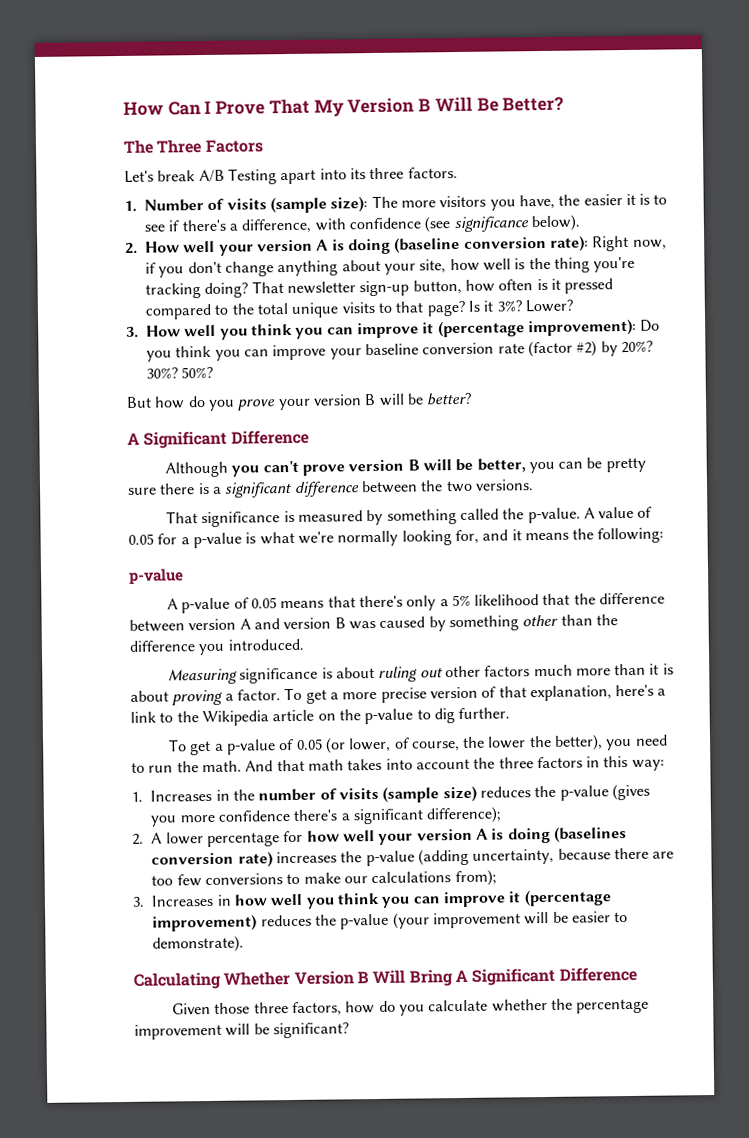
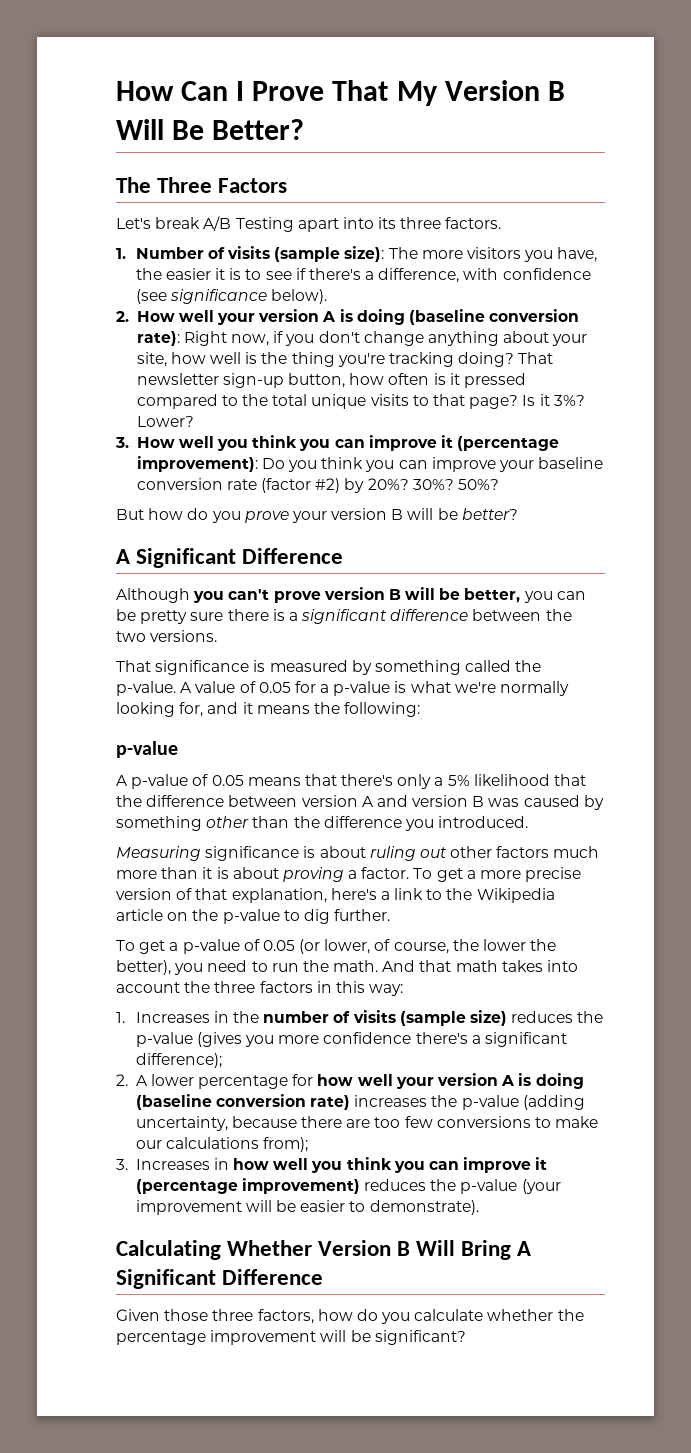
- 2. A lower percentage for how well your version A is doing (baselines conversion rate) increases the p-value (adding uncertainty, because there are too few conversions to make our calculations from);
+ 2. A lower percentage for how well your version A is doing (baseline conversion rate) increases the p-value (adding uncertainty, because there are too few conversions to make our calculations from);

